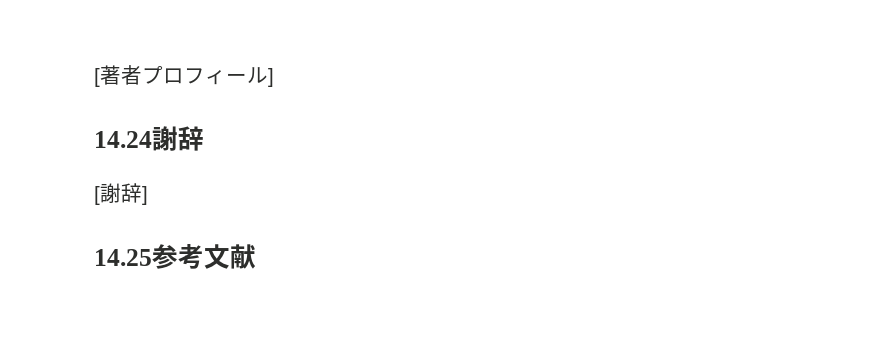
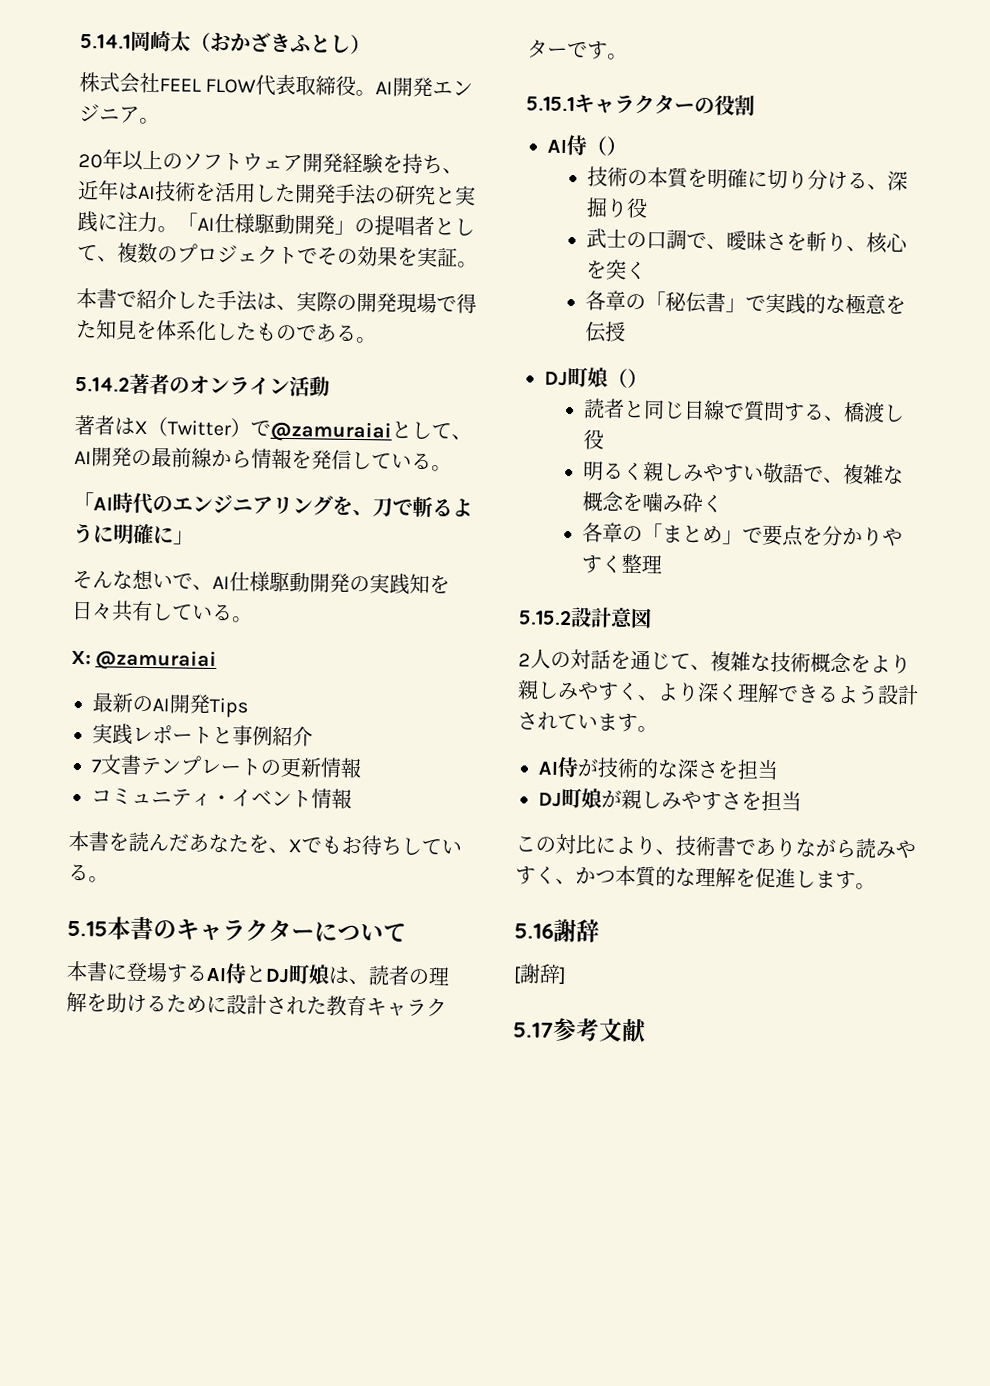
- [著者プロフィール]
- 14.24謝辞
+ 5.14.1岡崎太（おかざきふとし）
+ 株式会社FEEL FLOW代表取締役。AI開発エンジニア。
+ 20年以上のソフトウェア開発経験を持ち、近年はAI技術を活用した開発手法の研究と実践に注力。「AI仕様駆動開発」の提唱者として、複数のプロジェクトでその効果を実証。
+ 本書で紹介した手法は、実際の開発現場で得た知見を体系化したものである。
+ 5.14.2著者のオンライン活動
+ 著者はX（Twitter）で@zamuraiaiとして、AI開発の最前線から情報を発信している。
+ 「AI時代のエンジニアリングを、刀で斬るように明確に」
+ そんな想いで、AI仕様駆動開発の実践知を日々共有している。
+ X: @zamuraiai
+ 最新のAI開発Tips
+ 実践レポートと事例紹介
+ 7文書テンプレートの更新情報
+ コミュニティ・イベント情報
+ 本書を読んだあなたを、Xでもお待ちしている。
+ 5.15本書のキャラクターについて
+ 本書に登場するAI侍とDJ町娘は、読者の理解を助けるために設計された教育キャラクターです。
+ 5.15.1キャラクターの役割
+ AI侍（）
+ 技術の本質を明確に切り分ける、深掘り役
+ 武士の口調で、曖昧さを斬り、核心を突く
+ 各章の「秘伝書」で実践的な極意を伝授
+ DJ町娘（）
+ 読者と同じ目線で質問する、橋渡し役
+ 明るく親しみやすい敬語で、複雑な概念を噛み砕く
+ 各章の「まとめ」で要点を分かりやすく整理
+ 5.15.2設計意図
+ 2人の対話を通じて、複雑な技術概念をより親しみやすく、より深く理解できるよう設計されています。
+ AI侍が技術的な深さを担当
+ DJ町娘が親しみやすさを担当
+ この対比により、技術書でありながら読みやすく、かつ本質的な理解を促進します。
+ 5.16謝辞
- 14.25参考文献
+ 5.17参考文献

